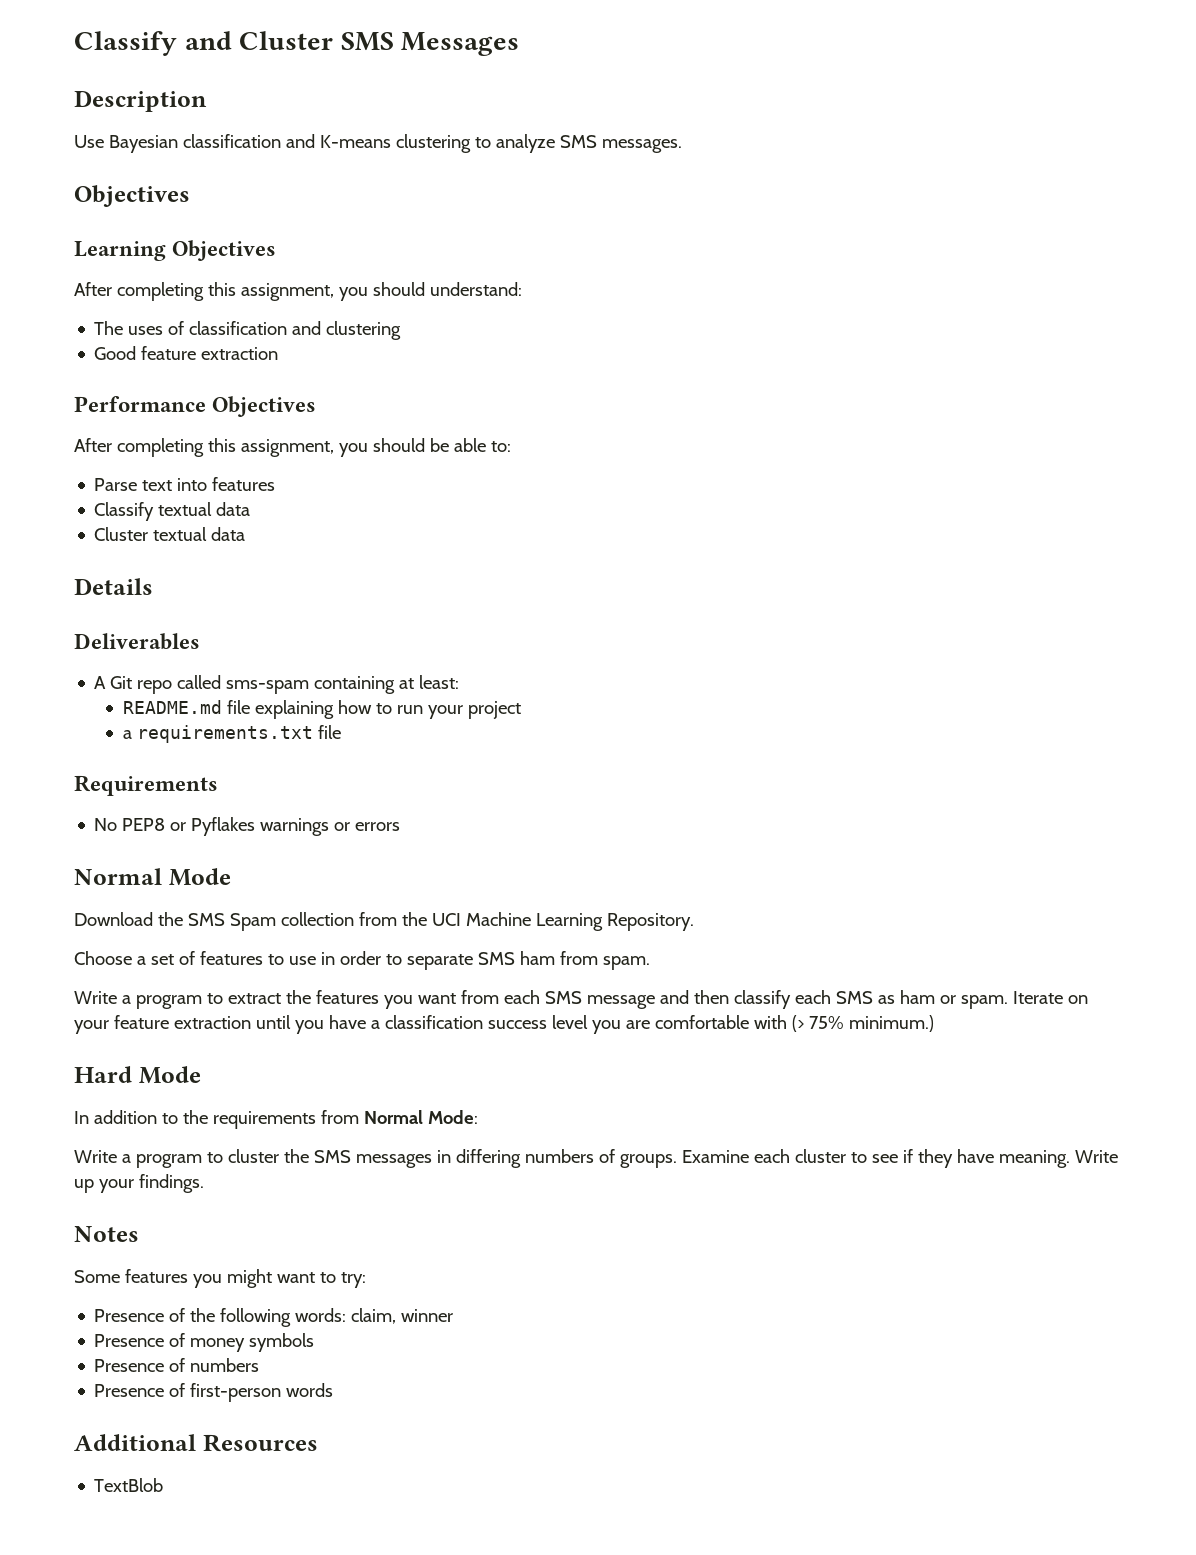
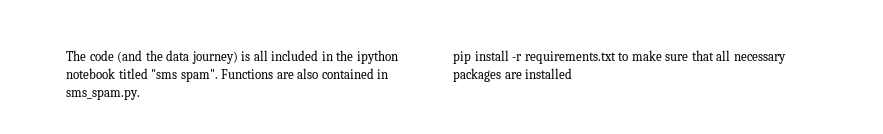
- Classify and Cluster SMS Messages
- Description
- Use Bayesian classification and K-means clustering to analyze SMS messages.
- Objectives
- Learning Objectives
- After completing this assignment, you should understand:
- The uses of classification and clustering
- Good feature extraction
- Performance Objectives
- After completing this assignment, you should be able to:
- Parse text into features
- Classify textual data
- Cluster textual data
- Details
- Deliverables
- A Git repo called sms-spam containing at least:
- README.md file explaining how to run your project
- a requirements.txt file
- Requirements
- No PEP8 or Pyflakes warnings or errors
- Normal Mode
- Download the SMS Spam collection from the UCI Machine Learning Repository.
- Choose a set of features to use in order to separate SMS ham from spam.
- Write a program to extract the features you want from each SMS message and then classify each SMS as ham or spam. Iterate on your feature extraction until you have a classification success level you are comfortable with (> 75% minimum.)
- Hard Mode
- In addition to the requirements from Normal Mode:
- Write a program to cluster the SMS messages in differing numbers of groups. Examine each cluster to see if they have meaning. Write up your findings.
- Notes
- Some features you might want to try:
- Presence of the following words: claim, winner
- Presence of money symbols
- Presence of numbers
- Presence of first-person words
- Additional Resources
- TextBlob
+ The code (and the data journey) is all included in the ipython notebook titled "sms spam". Functions are also contained in sms_spam.py.
+ pip install -r requirements.txt to make sure that all necessary packages are installed

